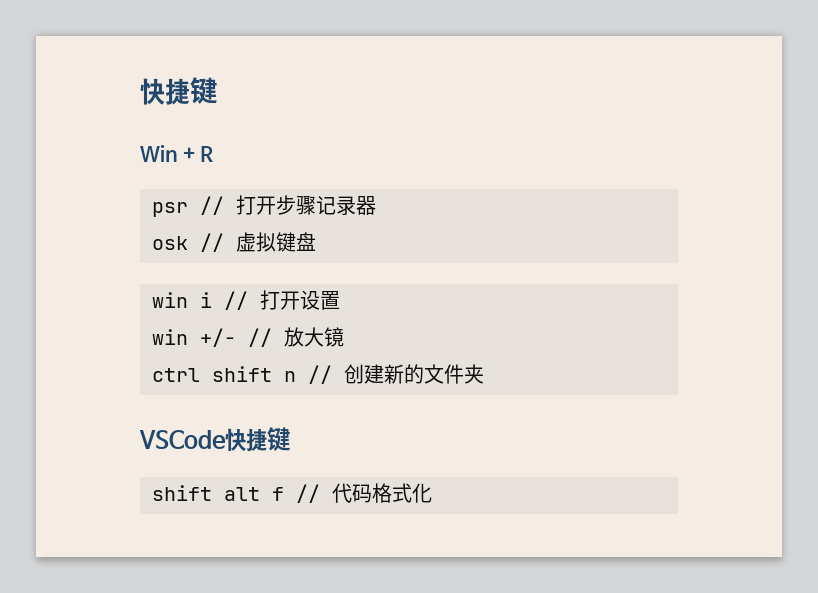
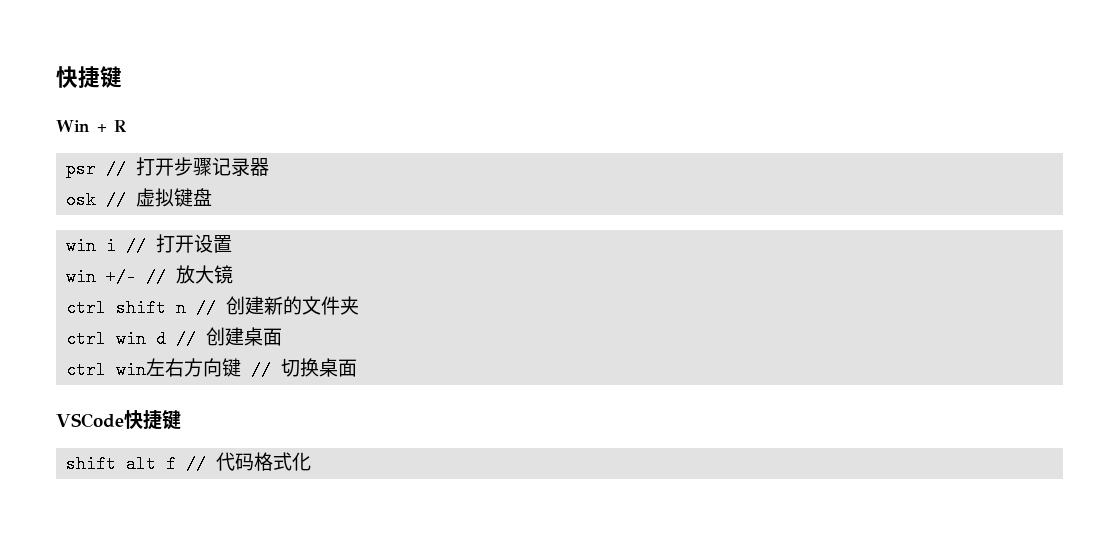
+ ctrl win d // 创建桌面
+ ctrl win左右方向键 // 切换桌面

